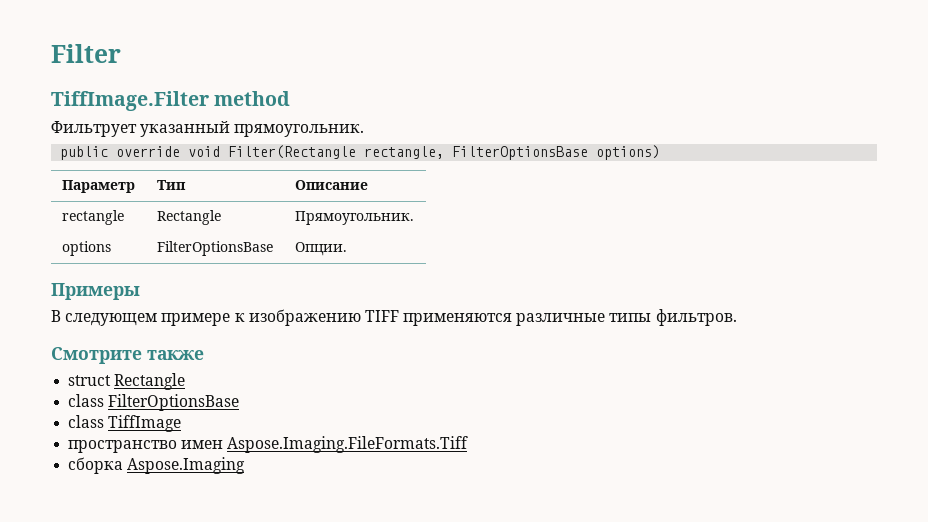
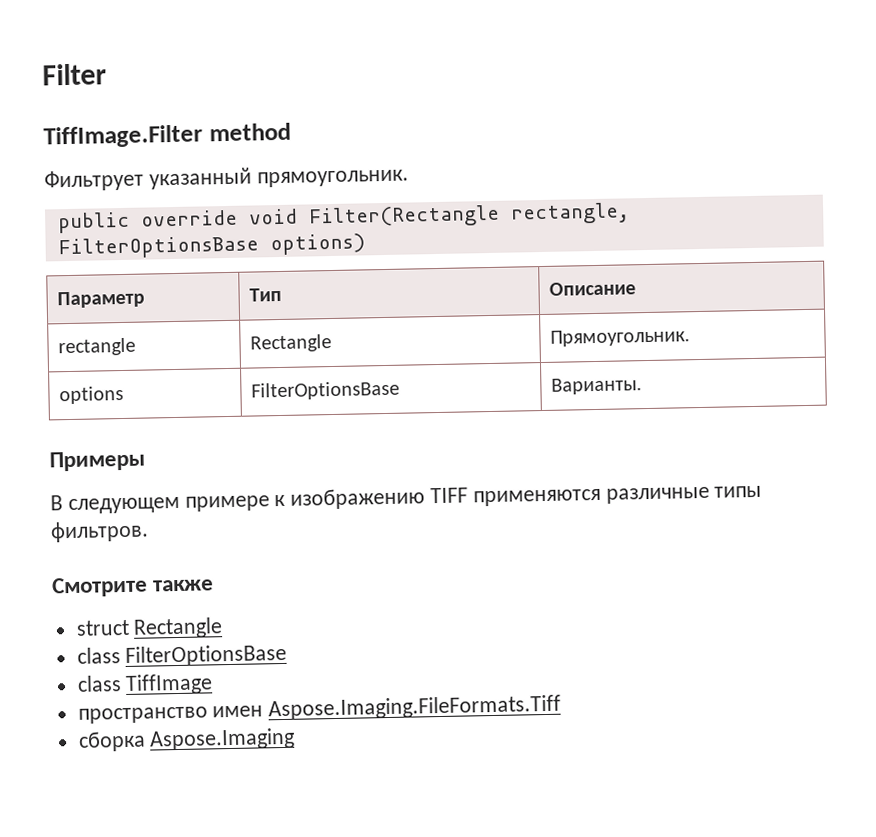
- options | FilterOptionsBase | Опции.
+ options | FilterOptionsBase | Варианты.

